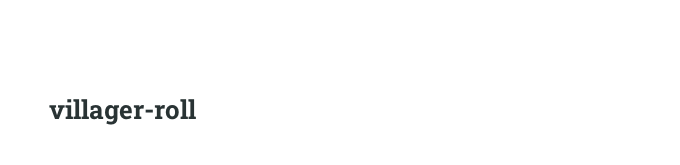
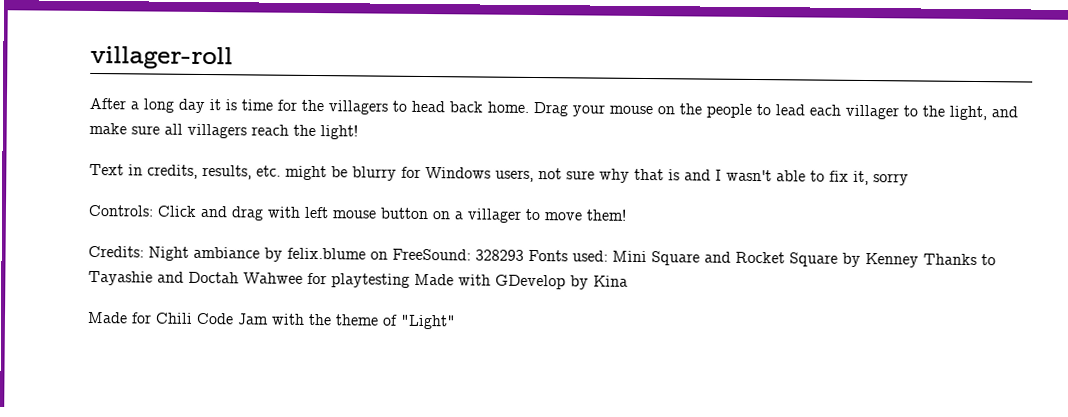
+ After a long day it is time for the villagers to head back home. Drag your mouse on the people to lead each villager to the light, and make sure all villagers reach the light!
+ Text in credits, results, etc. might be blurry for Windows users, not sure why that is and I wasn't able to fix it, sorry
+ Controls: Click and drag with left mouse button on a villager to move them!
+ Credits: Night ambiance by felix.blume on FreeSound: 328293 Fonts used: Mini Square and Rocket Square by Kenney Thanks to Tayashie and Doctah Wahwee for playtesting Made with GDevelop by Kina
+ Made for Chili Code Jam with the theme of "Light"

